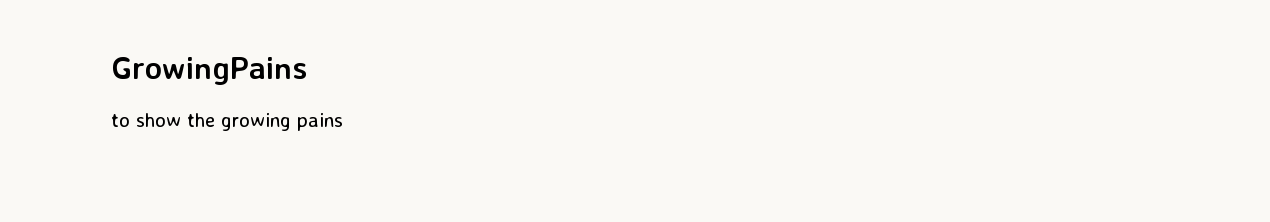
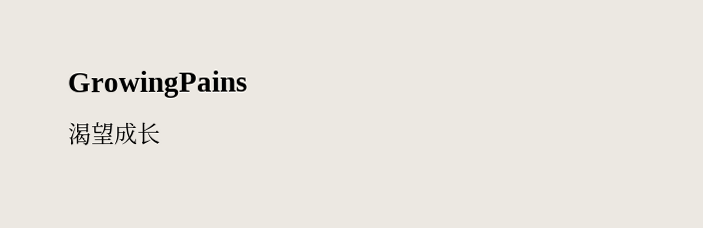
- to show the growing pains
+ 渴望成长

